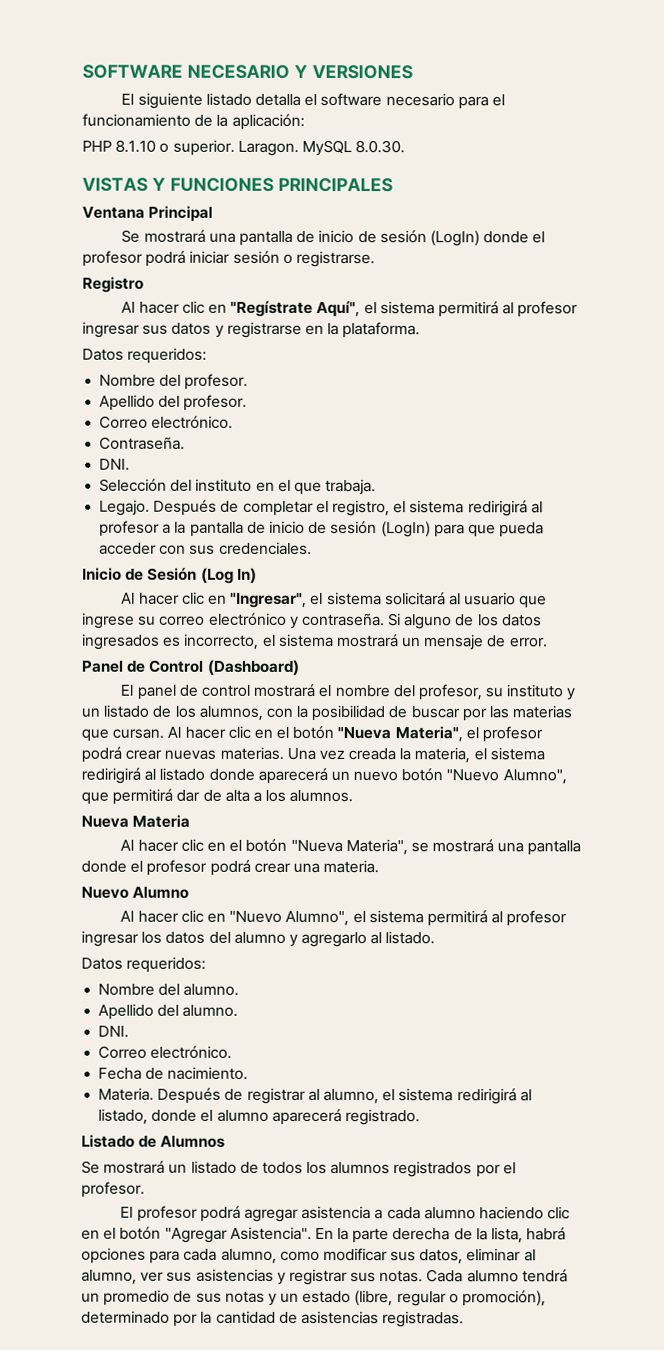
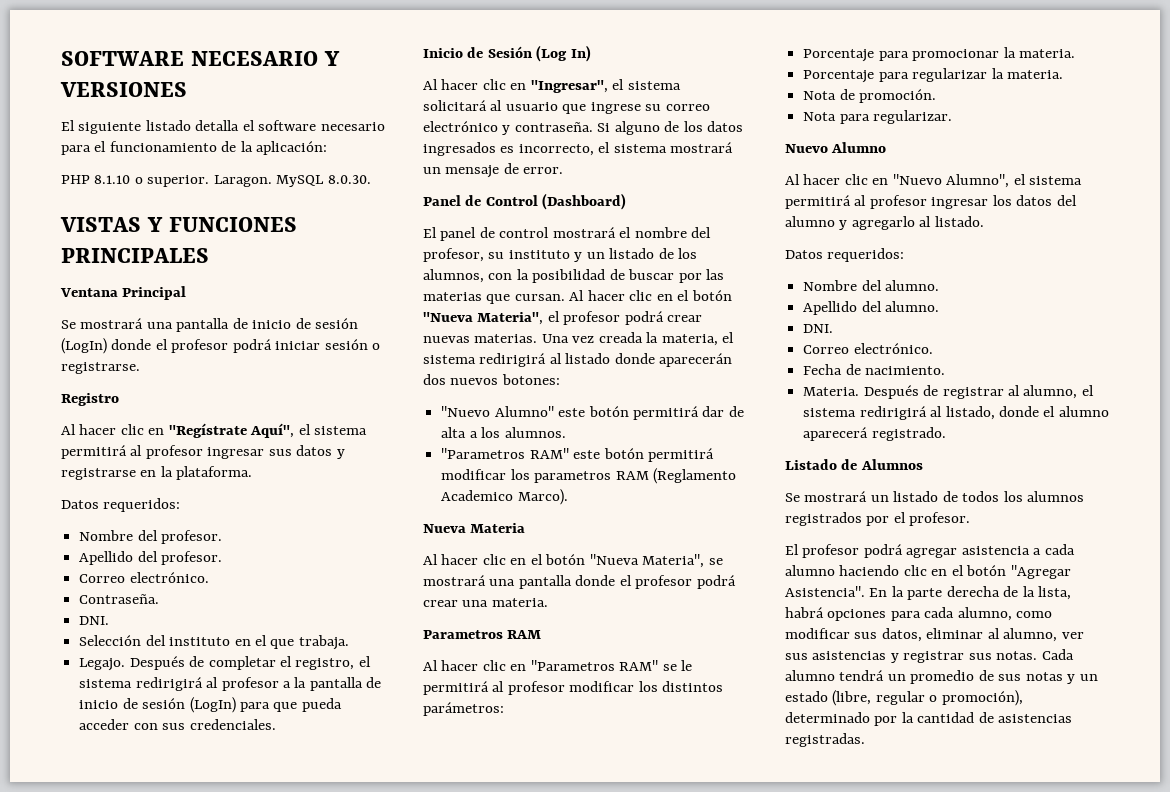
- Una vez creada la materia, el sistema redirigirá al listado donde aparecerá un nuevo botón "Nuevo Alumno", que permitirá dar de alta a los alumnos.
+ Una vez creada la materia, el sistema redirigirá al listado donde aparecerán dos nuevos botones:
+ "Nuevo Alumno" este botón permitirá dar de alta a los alumnos.
+ "Parametros RAM" este botón permitirá modificar los parametros RAM (Reglamento Academico Marco).
+ Parametros RAM
+ Al hacer clic en "Parametros RAM" se le permitirá al profesor modificar los distintos parámetros:
+ Porcentaje para promocionar la materia.
+ Porcentaje para regularizar la materia.
+ Nota de promoción.
+ Nota para regularizar.

